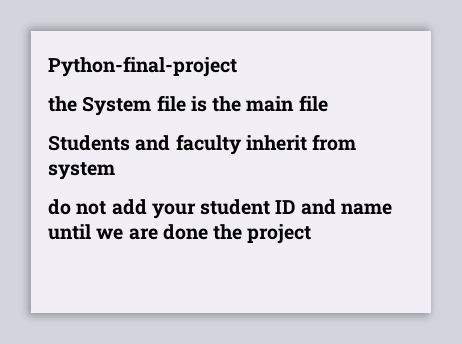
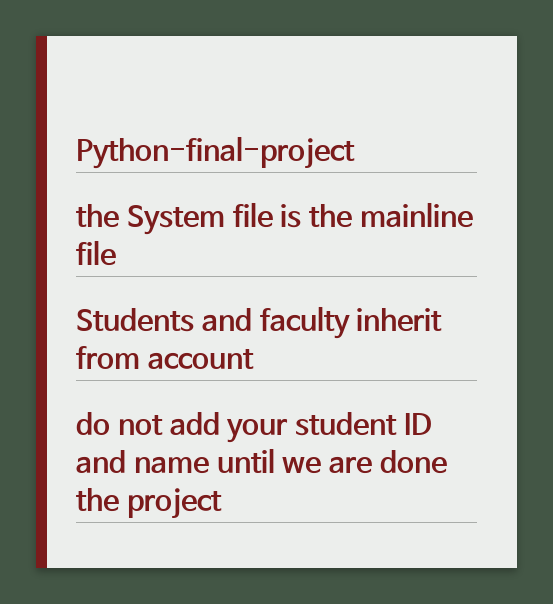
- the System file is the main file
+ the System file is the mainline file
- Students and faculty inherit from system
+ Students and faculty inherit from account

